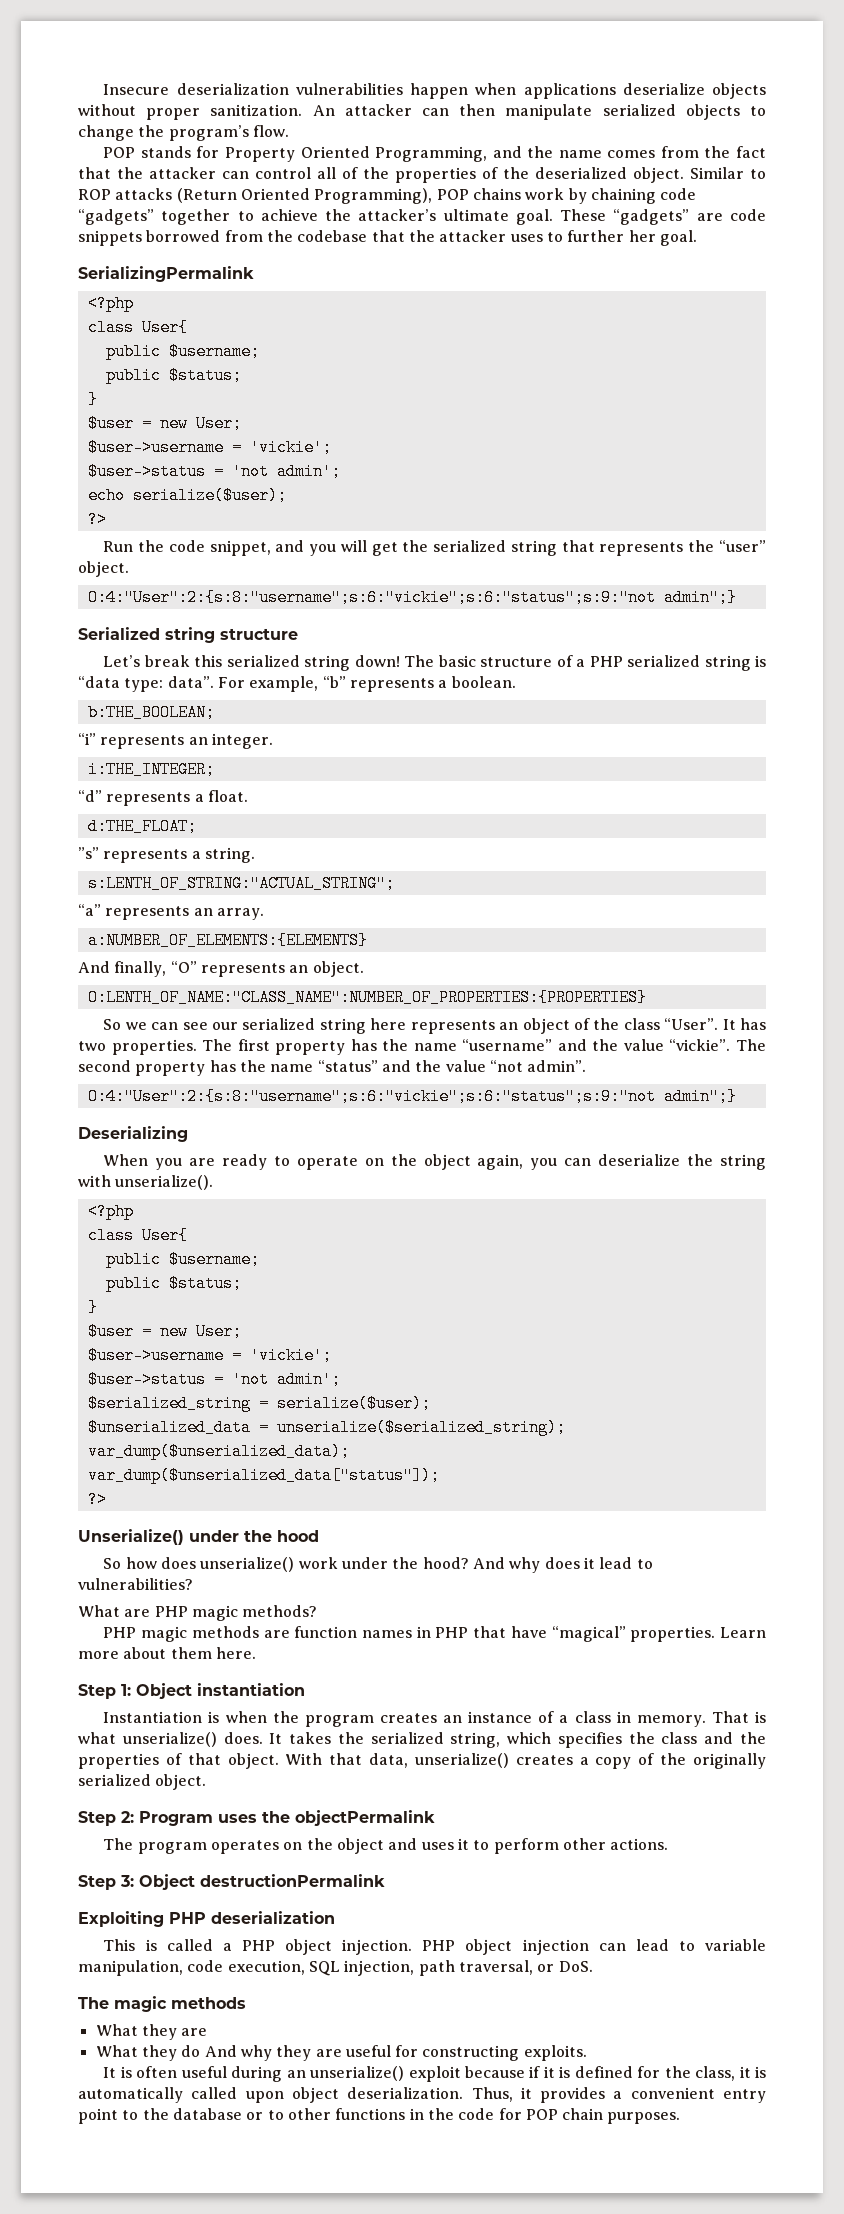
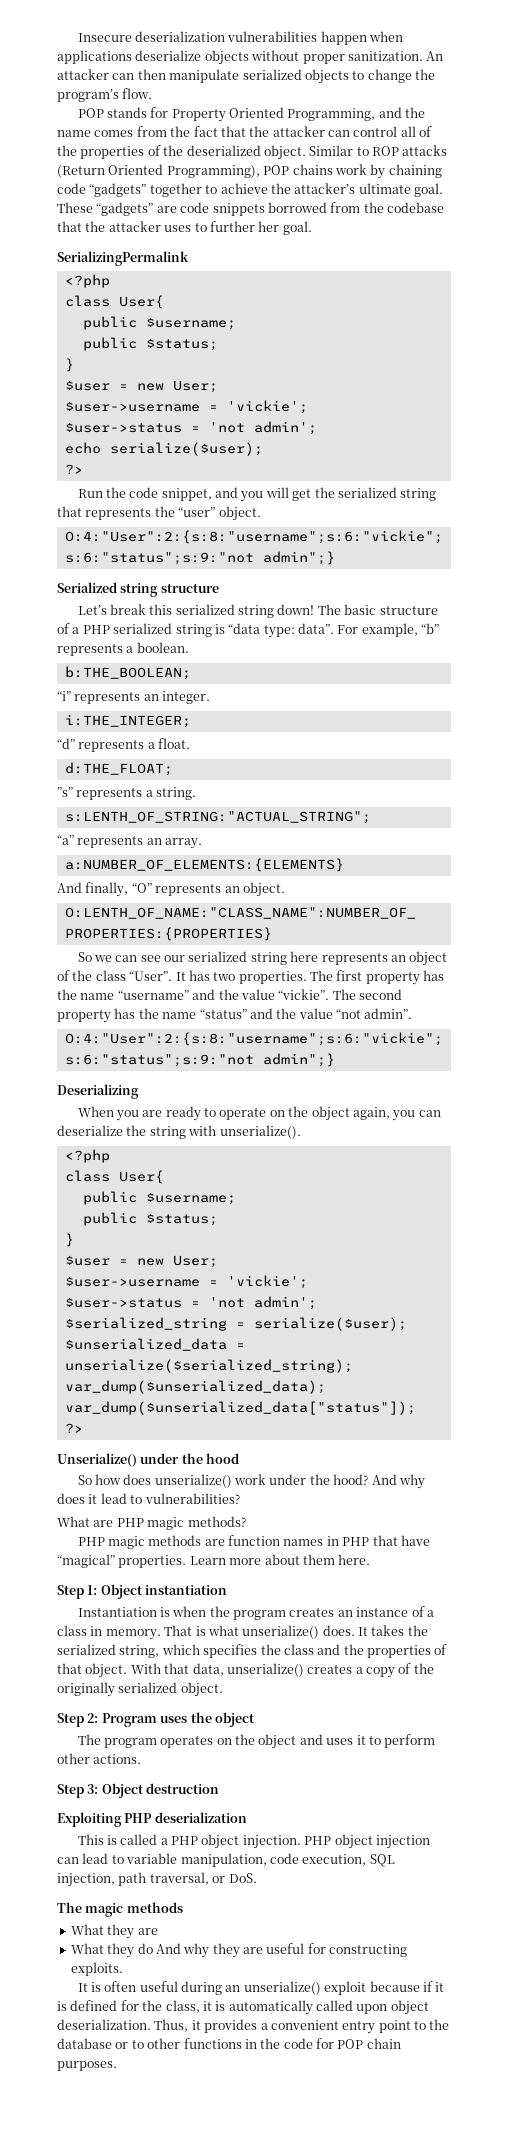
- Step 2: Program uses the objectPermalink
+ Step 2: Program uses the object
- Step 3: Object destructionPermalink
+ Step 3: Object destruction

